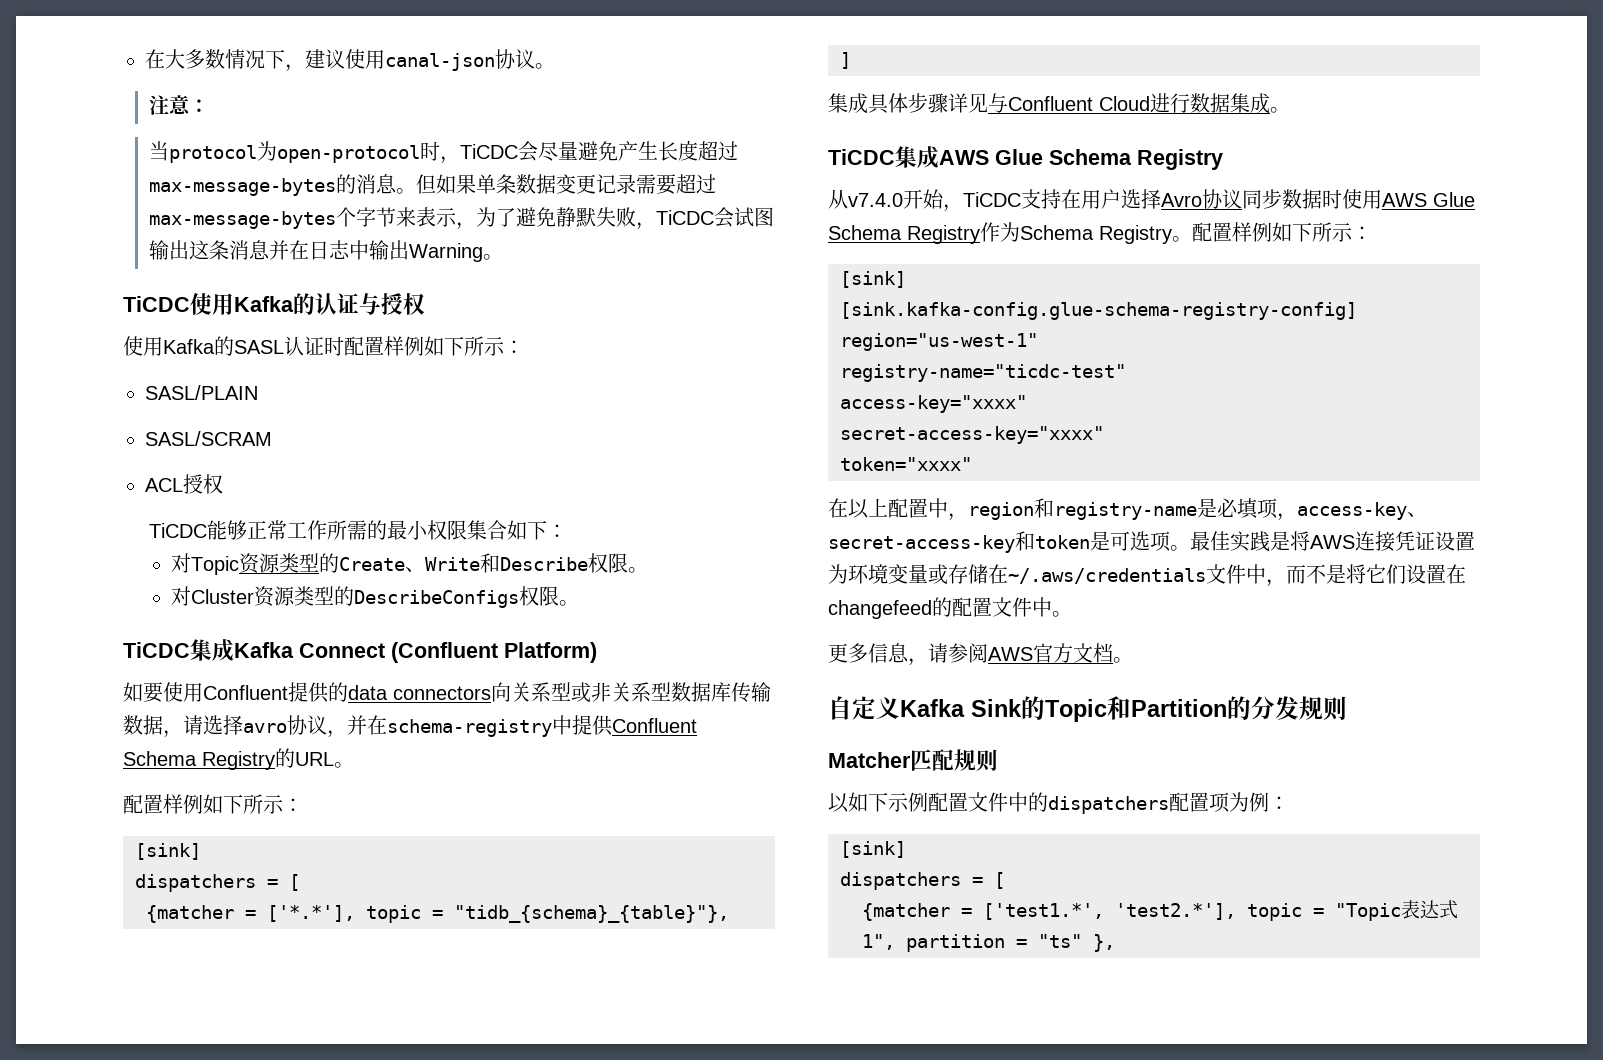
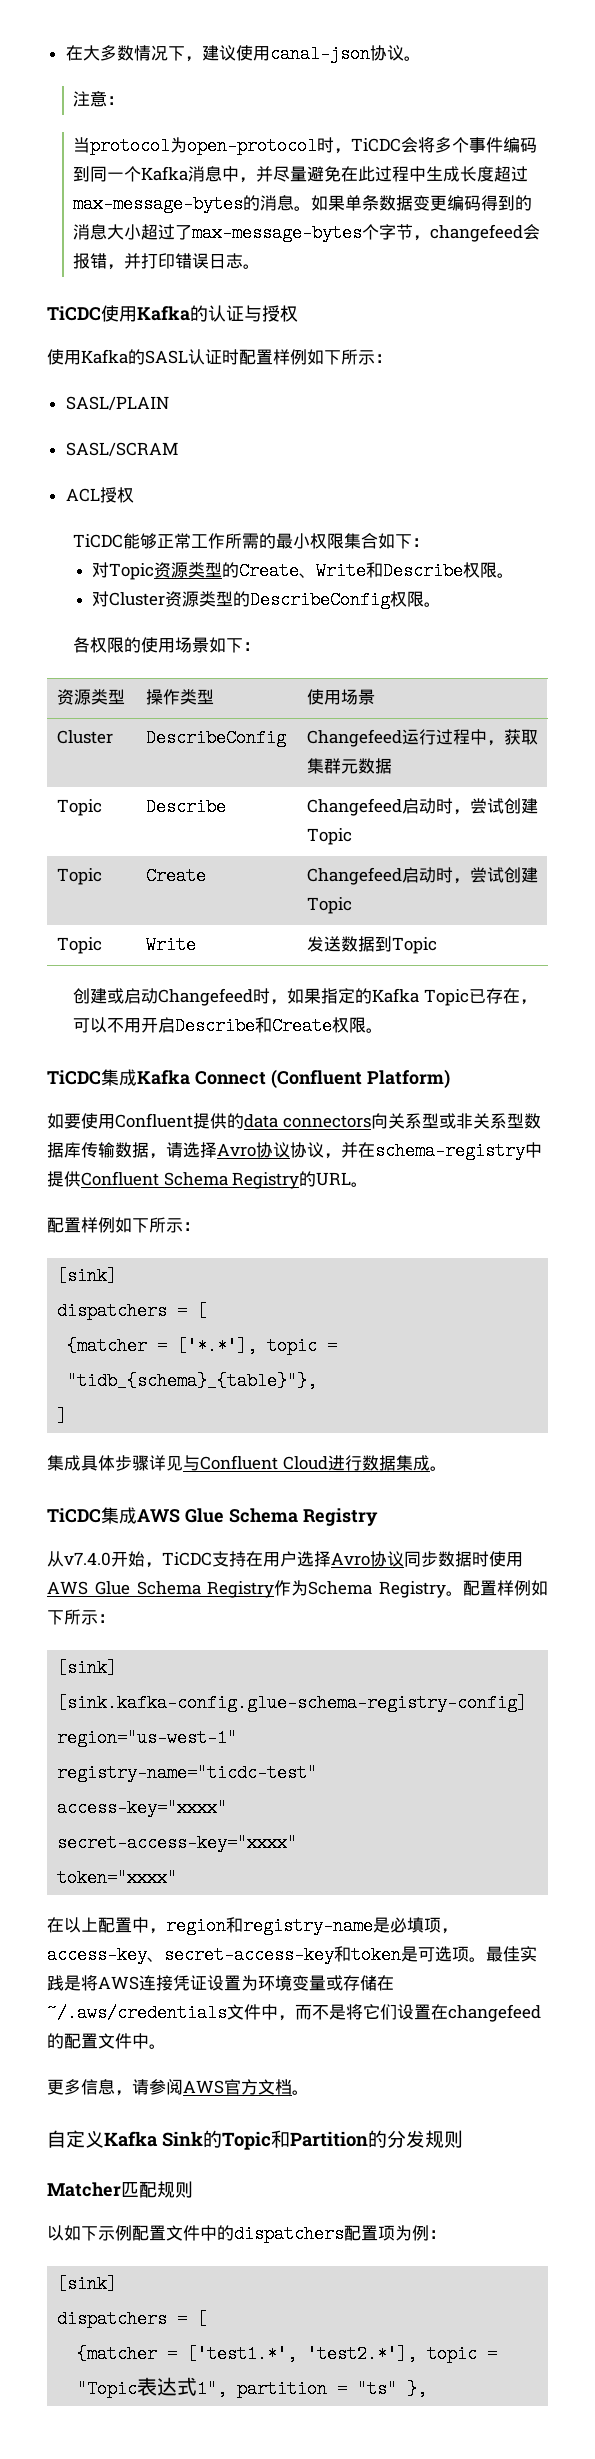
- 当protocol为open-protocol时，TiCDC会尽量避免产生长度超过max-message-bytes的消息。
+ 当protocol为open-protocol时，TiCDC会将多个事件编码到同一个Kafka消息中，并尽量避免在此过程中生成长度超过max-message-bytes的消息。
- 但如果单条数据变更记录需要超过max-message-bytes个字节来表示，为了避免静默失败，TiCDC会试图输出这条消息并在日志中输出Warning。
+ 如果单条数据变更编码得到的消息大小超过了max-message-bytes个字节，changefeed会报错，并打印错误日志。
- 对Cluster资源类型的DescribeConfigs权限。
+ 对Cluster资源类型的DescribeConfig权限。
+ 各权限的使用场景如下：
+ 资源类型 | 操作类型 | 使用场景
+ Cluster | DescribeConfig | Changefeed运行过程中，获取集群元数据
+ Topic | Describe | Changefeed启动时，尝试创建Topic
+ Topic | Create | Changefeed启动时，尝试创建Topic
+ Topic | Write | 发送数据到Topic
+ 创建或启动Changefeed时，如果指定的Kafka Topic已存在，可以不用开启Describe和Create权限。
- 如要使用Confluent提供的data connectors向关系型或非关系型数据库传输数据，请选择avro协议，并在schema-registry中提供Confluent Schema Registry的URL。
+ 如要使用Confluent提供的data connectors向关系型或非关系型数据库传输数据，请选择Avro协议协议，并在schema-registry中提供Confluent Schema Registry的URL。

